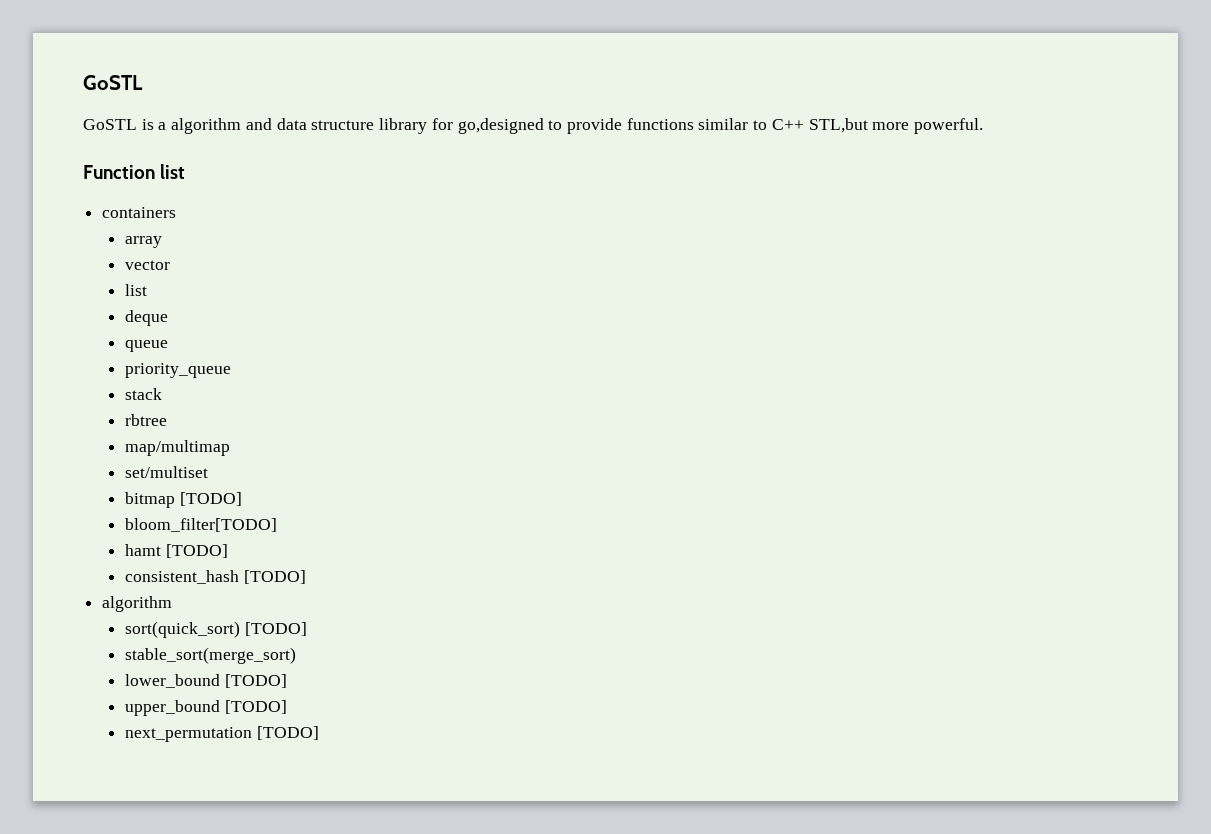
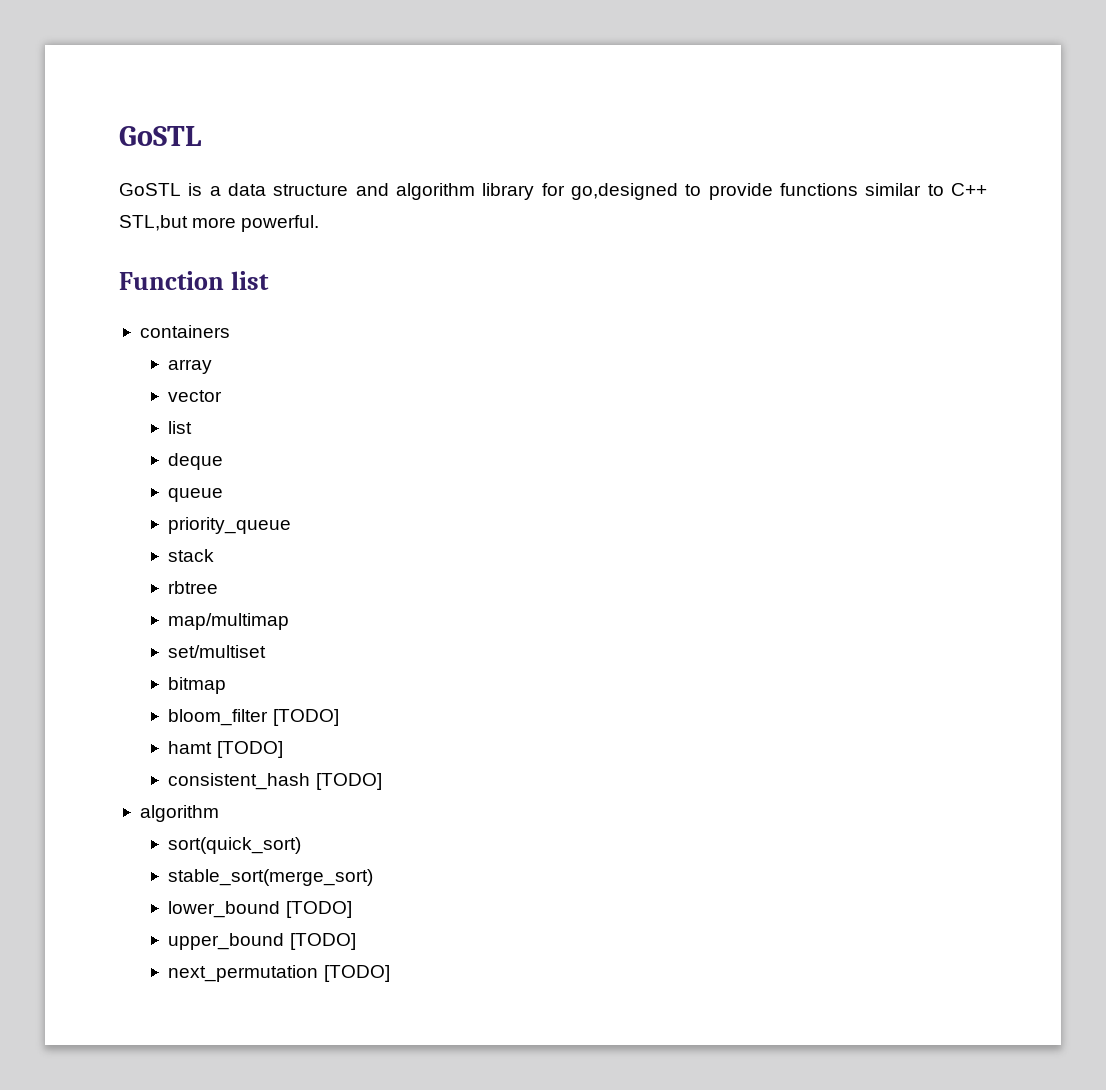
- GoSTL is a algorithm and data structure library for go,designed to provide functions similar to C++ STL,but more powerful.
+ GoSTL is a data structure and algorithm library for go,designed to provide functions similar to C++ STL,but more powerful.
- bitmap [TODO]
- bloom_filter[TODO]
+ bitmap
+ bloom_filter [TODO]
- sort(quick_sort) [TODO]
+ sort(quick_sort)

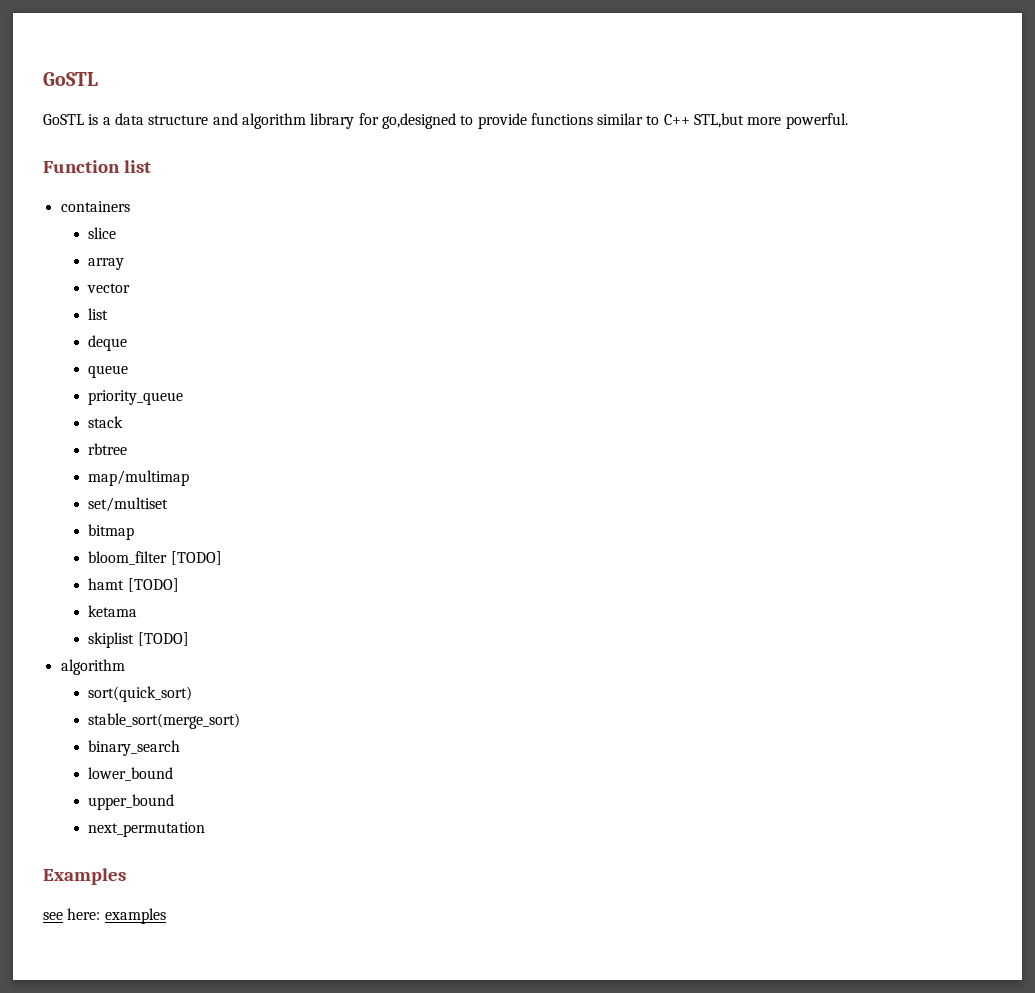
+ slice
- consistent_hash [TODO]
+ ketama
+ skiplist [TODO]
+ binary_search
- lower_bound [TODO]
+ lower_bound
- upper_bound [TODO]
+ upper_bound
- next_permutation [TODO]
+ next_permutation
+ Examples
+ see here: examples

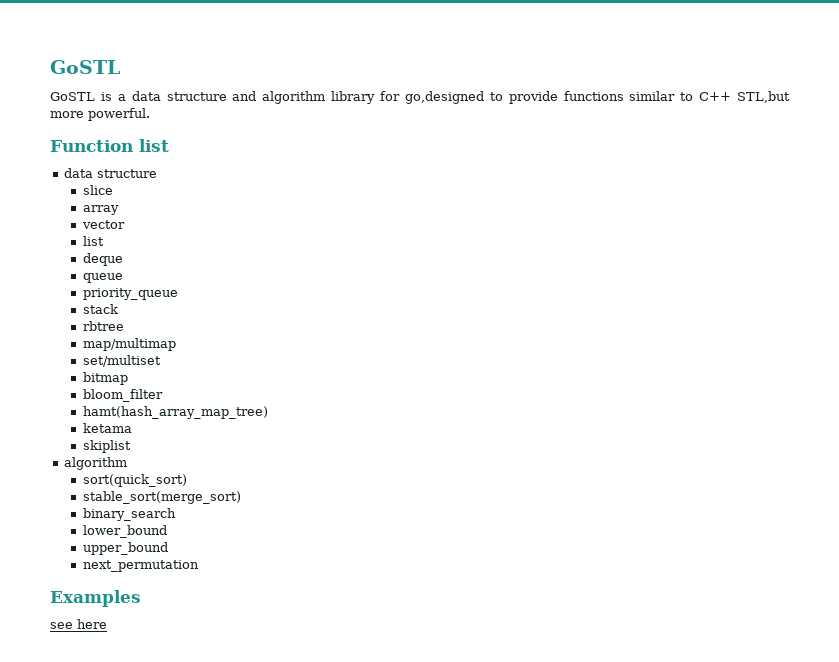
  Function list
- containers
+ data structure
- bloom_filter [TODO]
- hamt [TODO]
+ bloom_filter
+ hamt(hash_array_map_tree)
- skiplist [TODO]
+ skiplist
- see here: examples
+ see here

